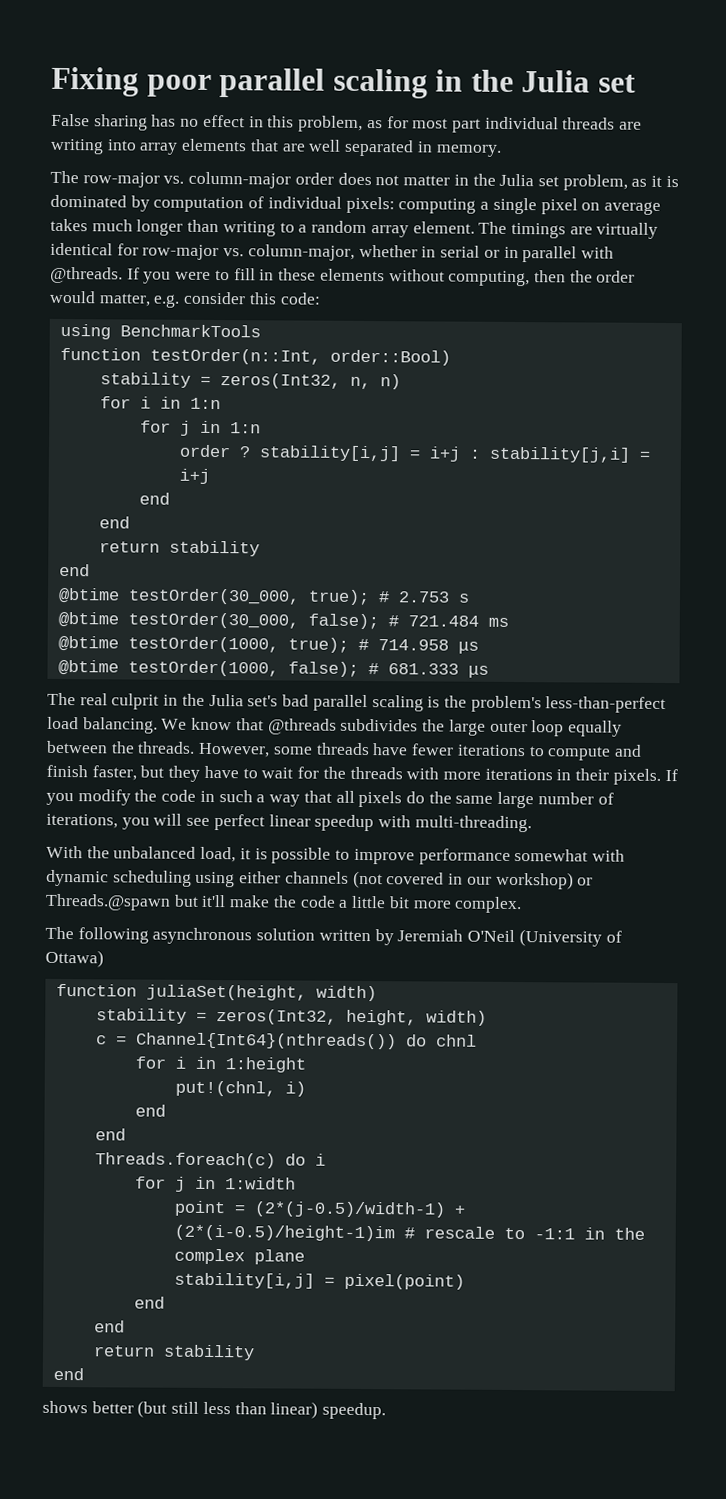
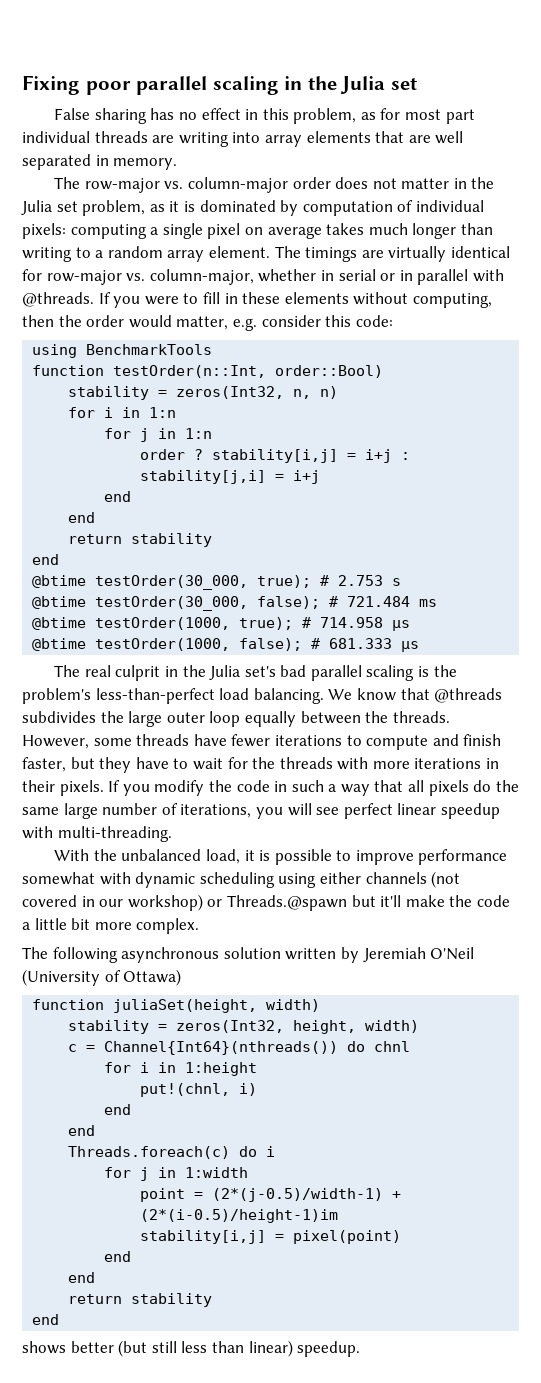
- point = (2*(j-0.5)/width-1) + (2*(i-0.5)/height-1)im # rescale to -1:1 in the complex plane
+ point = (2*(j-0.5)/width-1) + (2*(i-0.5)/height-1)im

